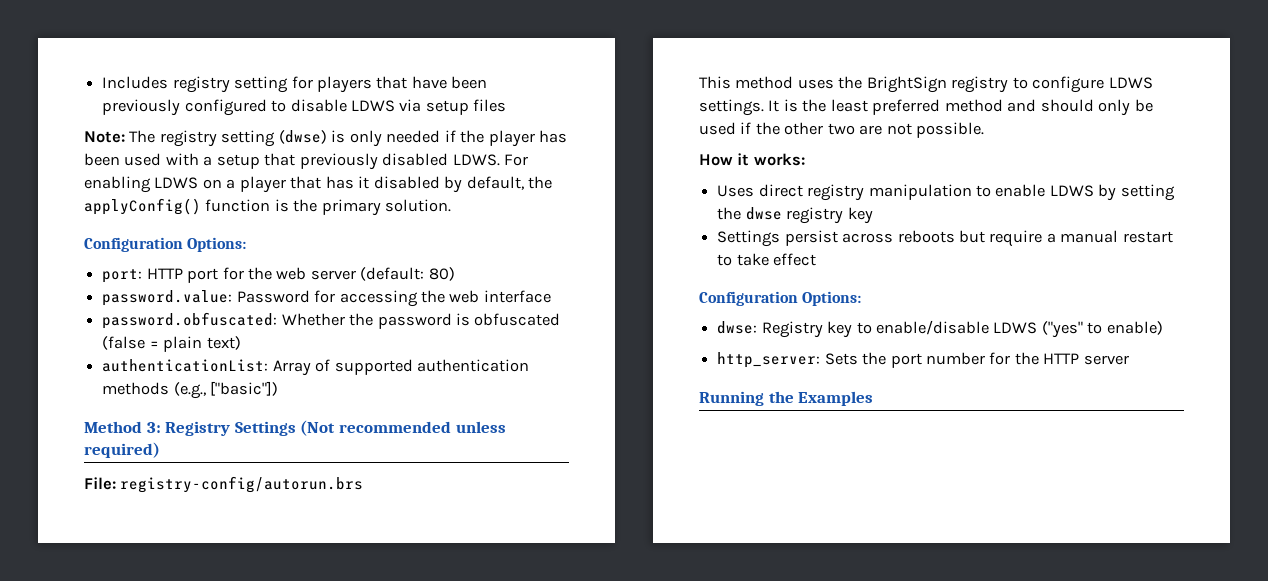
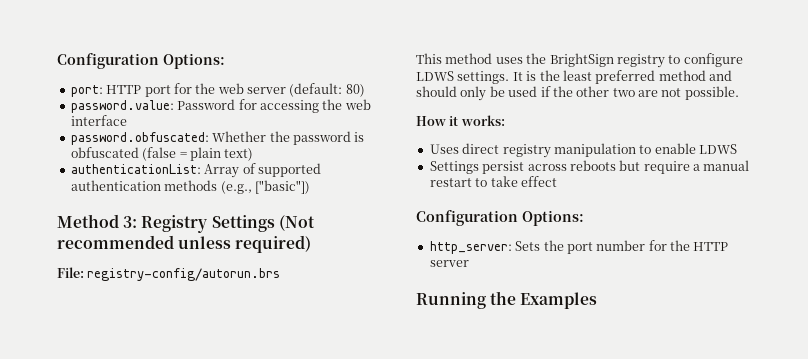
- Includes registry setting for players that have been previously configured to disable LDWS via setup files
- Note: The registry setting (dwse) is only needed if the player has been used with a setup that previously disabled LDWS. For enabling LDWS on a player that has it disabled by default, the applyConfig() function is the primary solution.
- Uses direct registry manipulation to enable LDWS by setting the dwse registry key
+ Uses direct registry manipulation to enable LDWS
- dwse: Registry key to enable/disable LDWS ("yes" to enable)

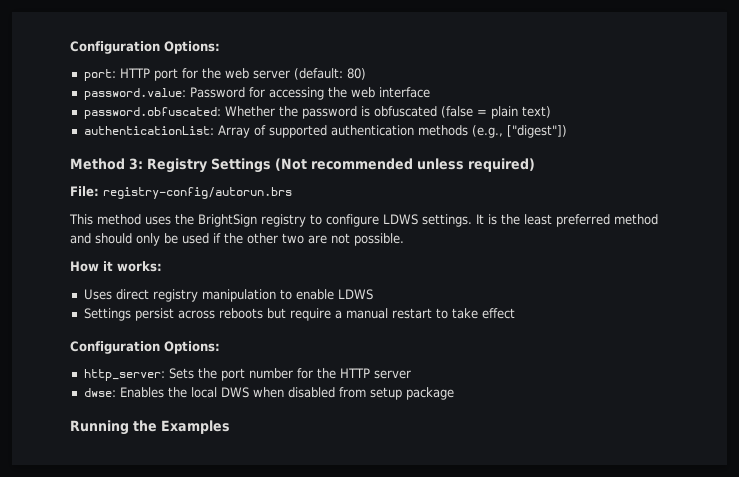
- authenticationList: Array of supported authentication methods (e.g., ["basic"])
+ authenticationList: Array of supported authentication methods (e.g., ["digest"])
+ dwse: Enables the local DWS when disabled from setup package

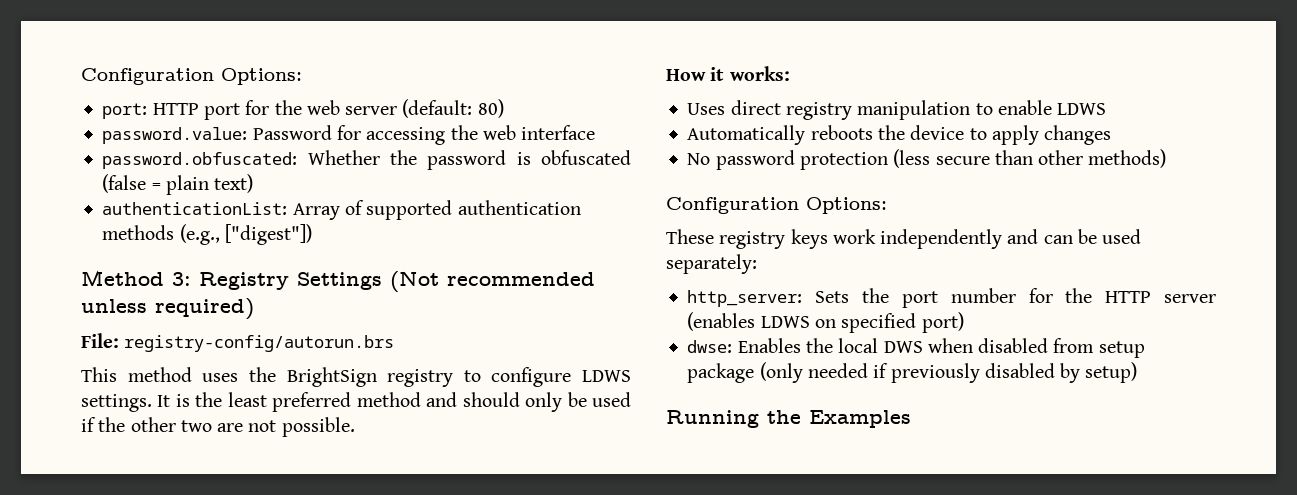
- Settings persist across reboots but require a manual restart to take effect
+ Automatically reboots the device to apply changes
+ No password protection (less secure than other methods)
  Configuration Options:
+ These registry keys work independently and can be used separately:
- http_server: Sets the port number for the HTTP server
+ http_server: Sets the port number for the HTTP server (enables LDWS on specified port)
- dwse: Enables the local DWS when disabled from setup package
+ dwse: Enables the local DWS when disabled from setup package (only needed if previously disabled by setup)

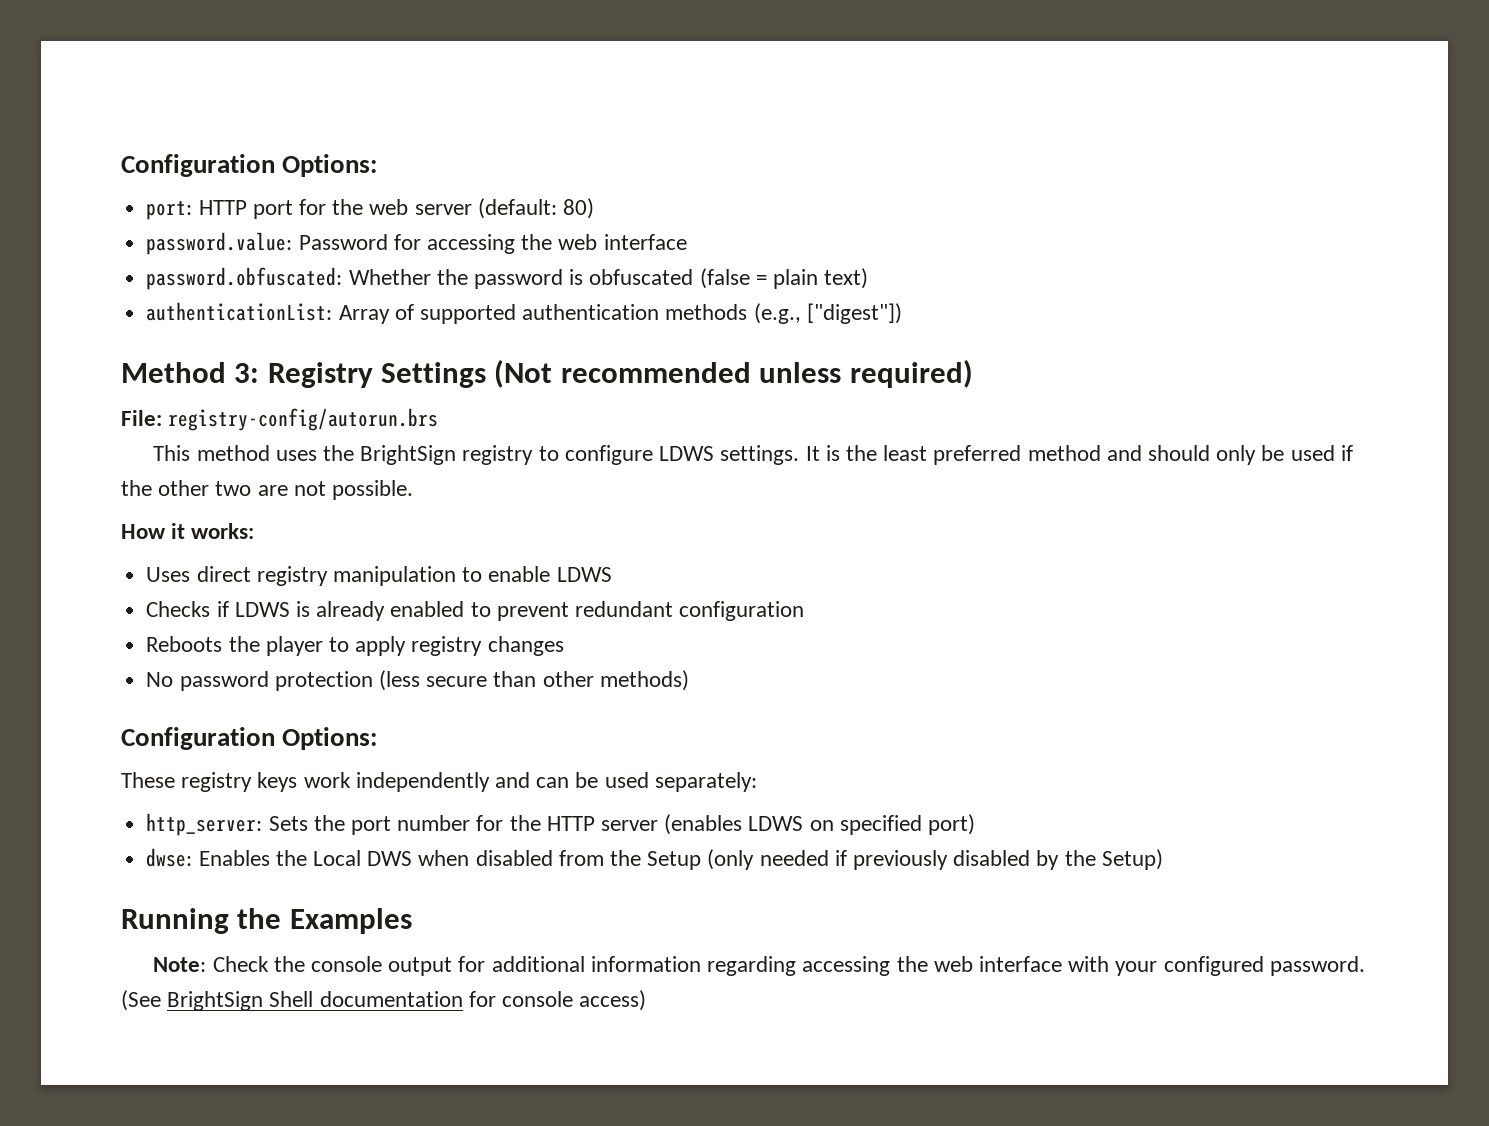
- Automatically reboots the device to apply changes
+ Checks if LDWS is already enabled to prevent redundant configuration
+ Reboots the player to apply registry changes
- dwse: Enables the local DWS when disabled from setup package (only needed if previously disabled by setup)
+ dwse: Enables the Local DWS when disabled from the Setup (only needed if previously disabled by the Setup)
+ Note: Check the console output for additional information regarding accessing the web interface with your configured password. (See BrightSign Shell documentation for console access)

